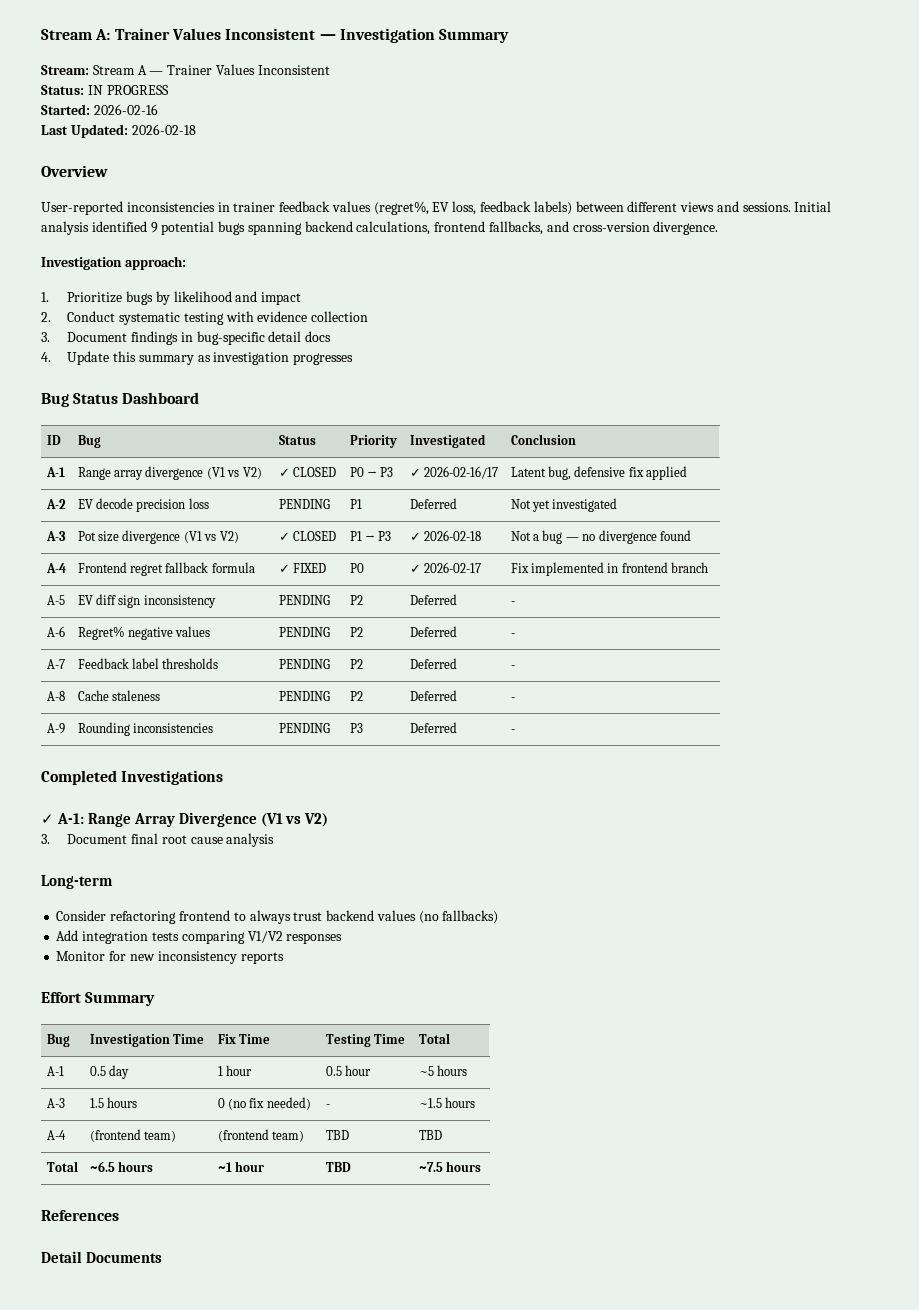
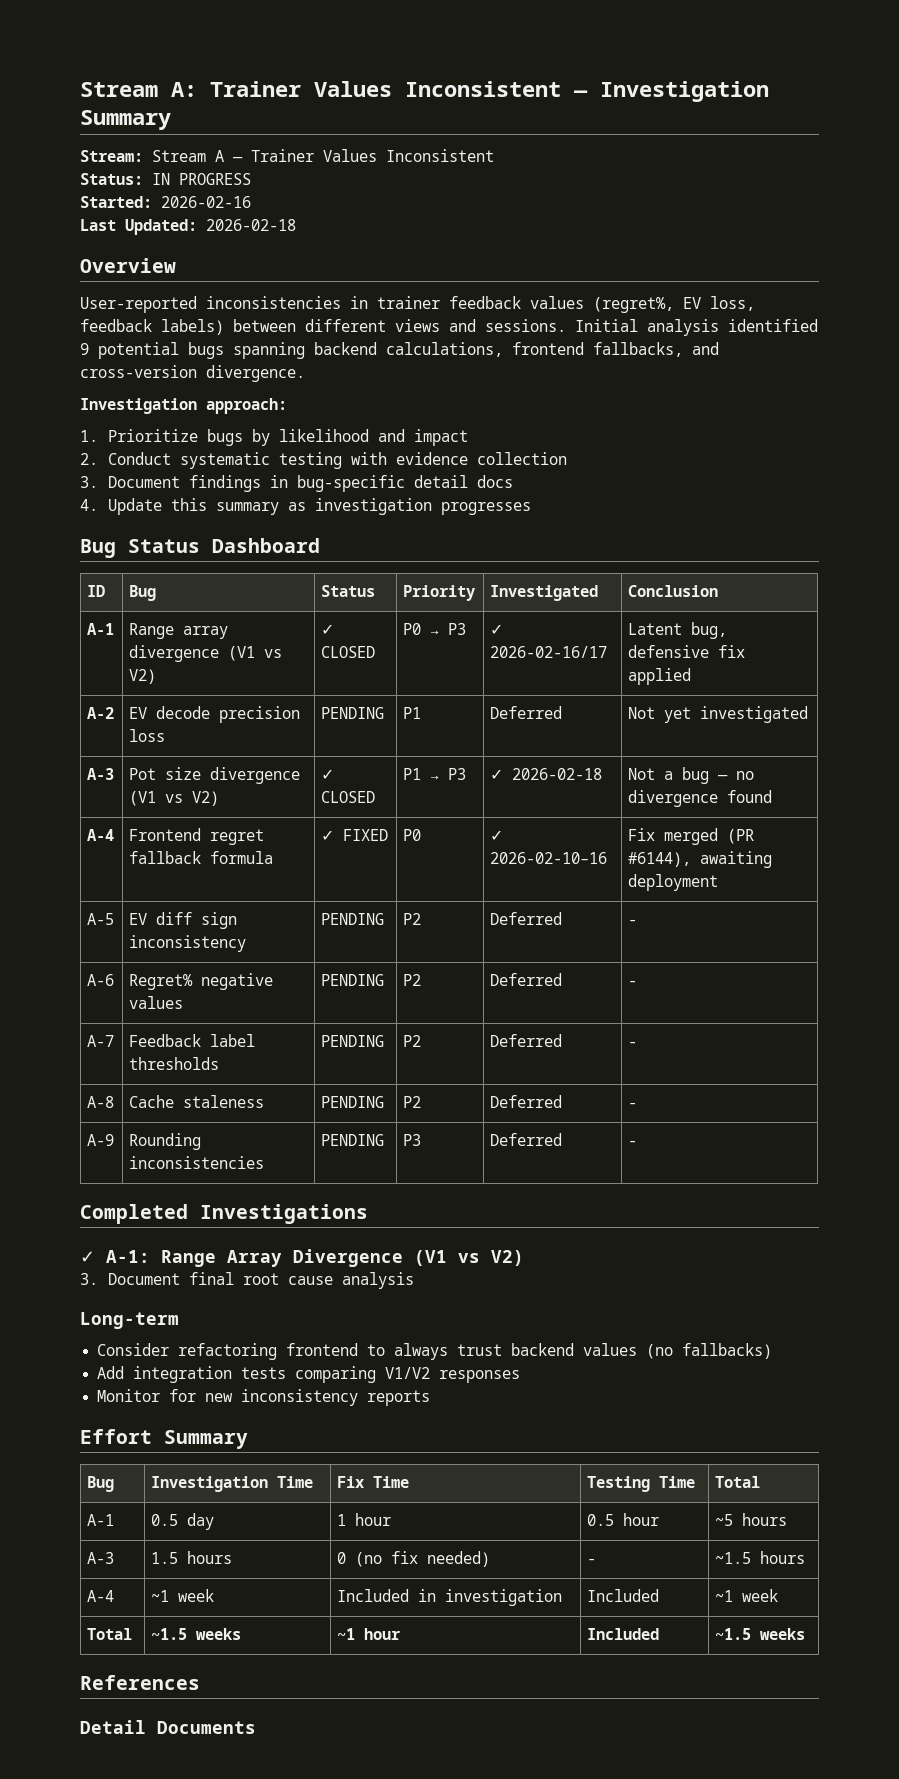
- A-4 | Frontend regret fallback formula | ✓ FIXED | P0 | ✓ 2026-02-17 | Fix implemented in frontend branch
+ A-4 | Frontend regret fallback formula | ✓ FIXED | P0 | ✓ 2026-02-10–16 | Fix merged (PR #6144), awaiting deployment
- A-4 | (frontend team) | (frontend team) | TBD | TBD
+ A-4 | ~1 week | Included in investigation | Included | ~1 week
- Total | ~6.5 hours | ~1 hour | TBD | ~7.5 hours
+ Total | ~1.5 weeks | ~1 hour | Included | ~1.5 weeks

